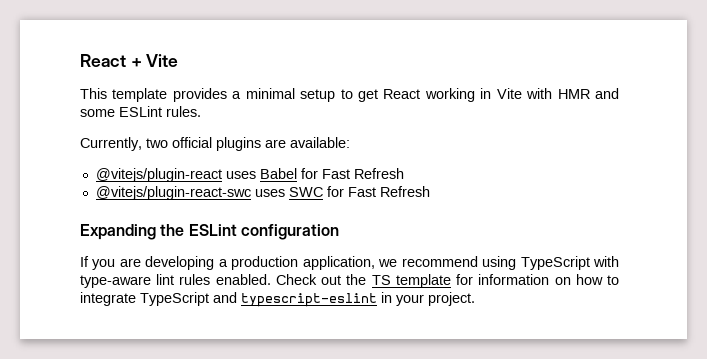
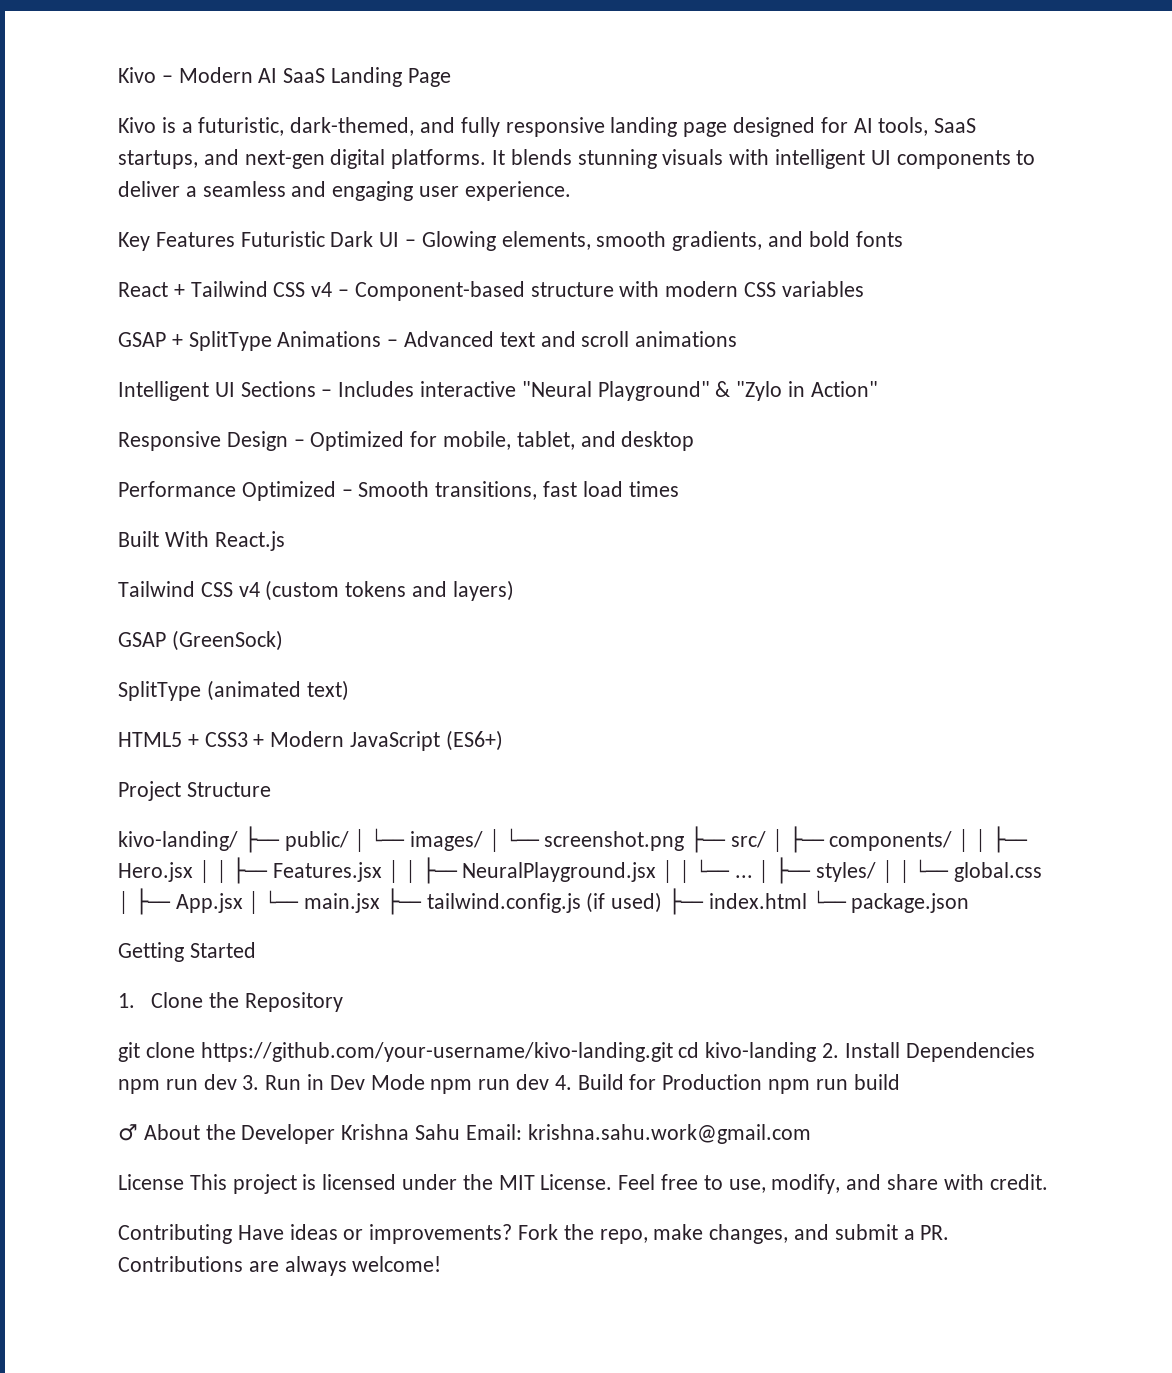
- React + Vite
- This template provides a minimal setup to get React working in Vite with HMR and some ESLint rules.
- Currently, two official plugins are available:
- @vitejs/plugin-react uses Babel for Fast Refresh
- @vitejs/plugin-react-swc uses SWC for Fast Refresh
- Expanding the ESLint configuration
- If you are developing a production application, we recommend using TypeScript with type-aware lint rules enabled. Check out the TS template for information on how to integrate TypeScript and typescript-eslint in your project.
+ Kivo – Modern AI SaaS Landing Page
+ Kivo is a futuristic, dark-themed, and fully responsive landing page designed for AI tools, SaaS startups, and next-gen digital platforms. It blends stunning visuals with intelligent UI components to deliver a seamless and engaging user experience.
+ Key Features Futuristic Dark UI – Glowing elements, smooth gradients, and bold fonts
+ React + Tailwind CSS v4 – Component-based structure with modern CSS variables
+ GSAP + SplitType Animations – Advanced text and scroll animations
+ Intelligent UI Sections – Includes interactive "Neural Playground" & "Zylo in Action"
+ Responsive Design – Optimized for mobile, tablet, and desktop
+ Performance Optimized – Smooth transitions, fast load times
+ Built With React.js
+ Tailwind CSS v4 (custom tokens and layers)
+ GSAP (GreenSock)
+ SplitType (animated text)
+ HTML5 + CSS3 + Modern JavaScript (ES6+)
+ Project Structure
+ kivo-landing/ ├── public/ │ └── images/ │ └── screenshot.png ├── src/ │ ├── components/ │ │ ├── Hero.jsx │ │ ├── Features.jsx │ │ ├── NeuralPlayground.jsx │ │ └── ... │ ├── styles/ │ │ └── global.css │ ├── App.jsx │ └── main.jsx ├── tailwind.config.js (if used) ├── index.html └── package.json
+ Getting Started
+ 1. Clone the Repository
+ git clone https://github.com/your-username/kivo-landing.git cd kivo-landing 2. Install Dependencies npm run dev 3. Run in Dev Mode npm run dev 4. Build for Production npm run build
+ ♂ About the Developer Krishna Sahu Email: krishna.sahu.work@gmail.com
+ License This project is licensed under the MIT License. Feel free to use, modify, and share with credit.
+ Contributing Have ideas or improvements? Fork the repo, make changes, and submit a PR. Contributions are always welcome!

